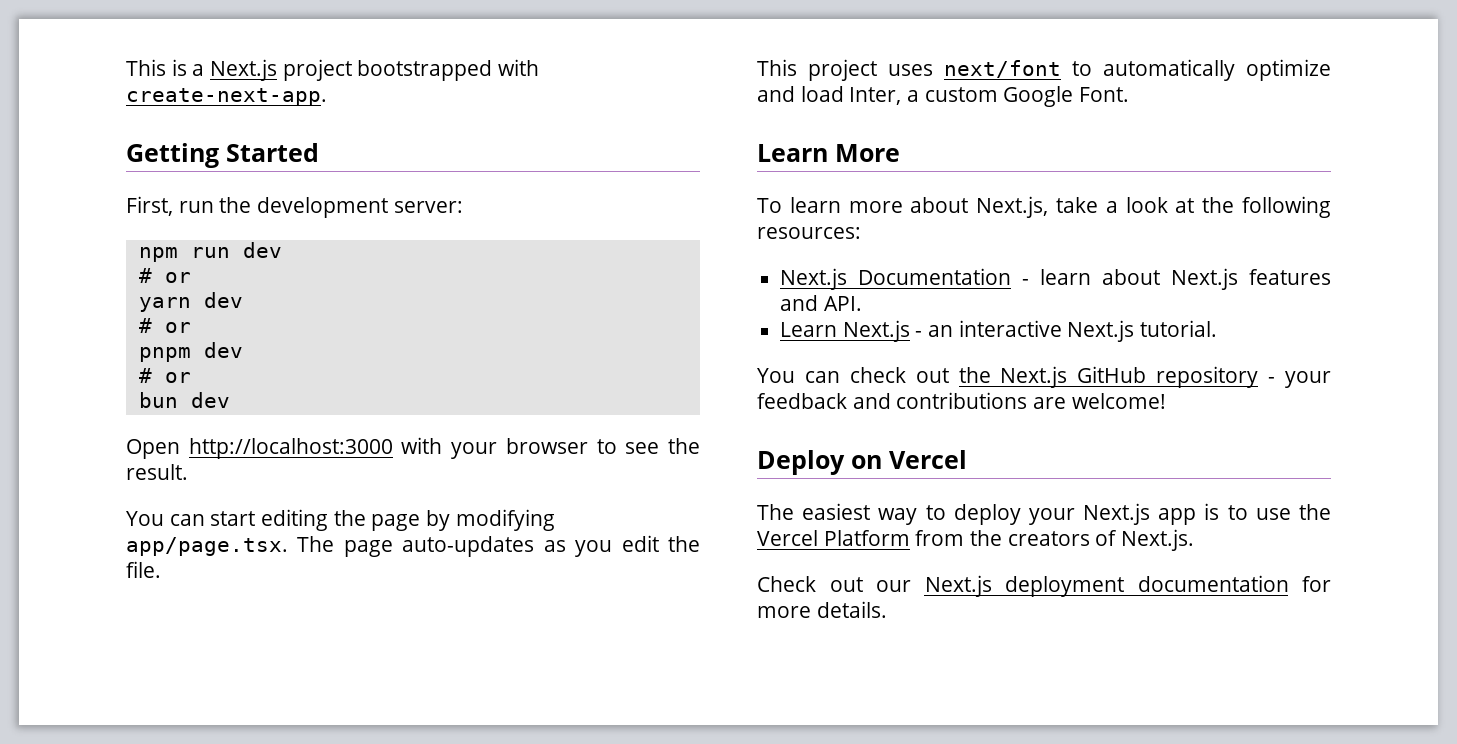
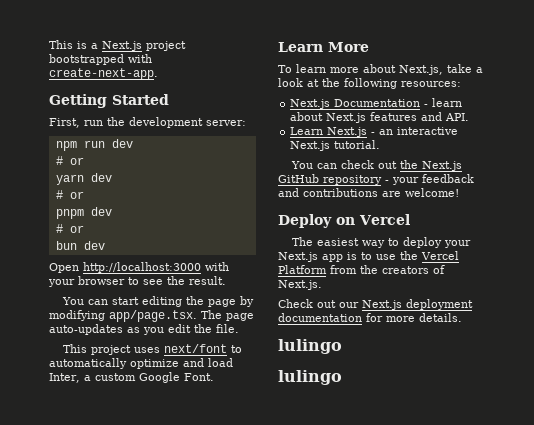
  Check out our Next.js deployment documentation for more details.
+ lulingo
+ lulingo

